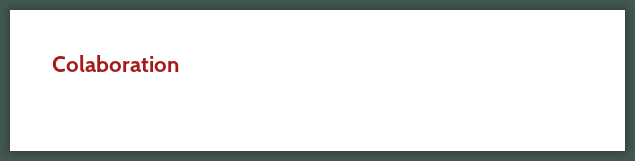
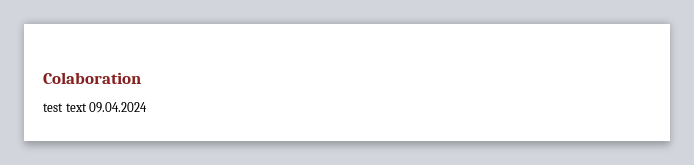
+ test text 09.04.2024

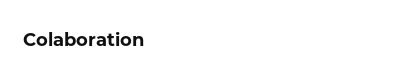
- test text 09.04.2024

